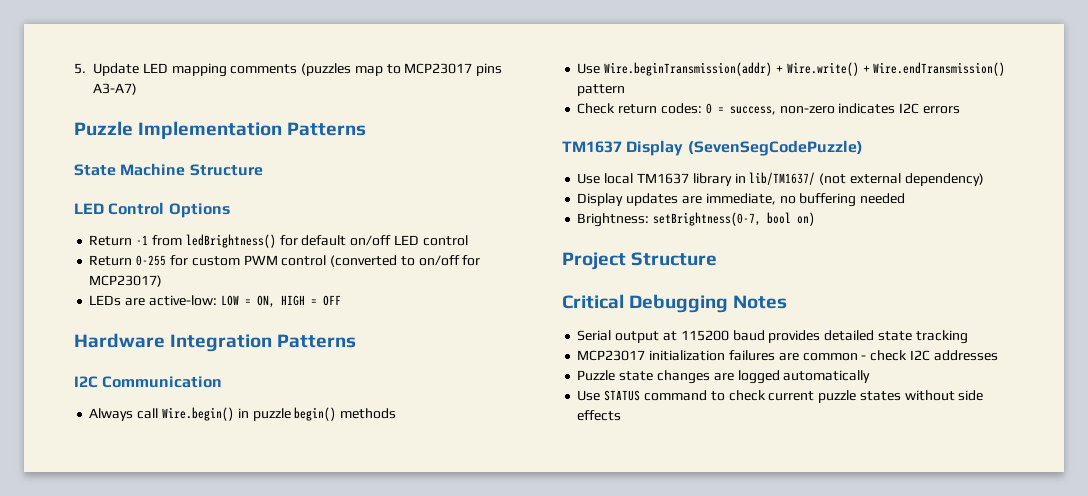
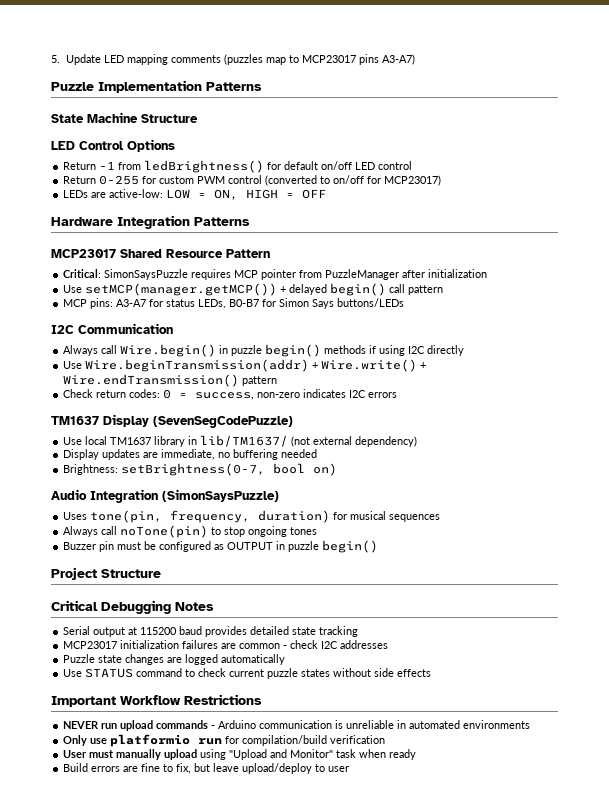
+ MCP23017 Shared Resource Pattern
+ Critical: SimonSaysPuzzle requires MCP pointer from PuzzleManager after initialization
+ Use setMCP(manager.getMCP()) + delayed begin() call pattern
+ MCP pins: A3-A7 for status LEDs, B0-B7 for Simon Says buttons/LEDs
- Always call Wire.begin() in puzzle begin() methods
+ Always call Wire.begin() in puzzle begin() methods if using I2C directly
+ Audio Integration (SimonSaysPuzzle)
+ Uses tone(pin, frequency, duration) for musical sequences
+ Always call noTone(pin) to stop ongoing tones
+ Buzzer pin must be configured as OUTPUT in puzzle begin()
+ Important Workflow Restrictions
+ NEVER run upload commands - Arduino communication is unreliable in automated environments
+ Only use platformio run for compilation/build verification
+ User must manually upload using "Upload and Monitor" task when ready
+ Build errors are fine to fix, but leave upload/deploy to user

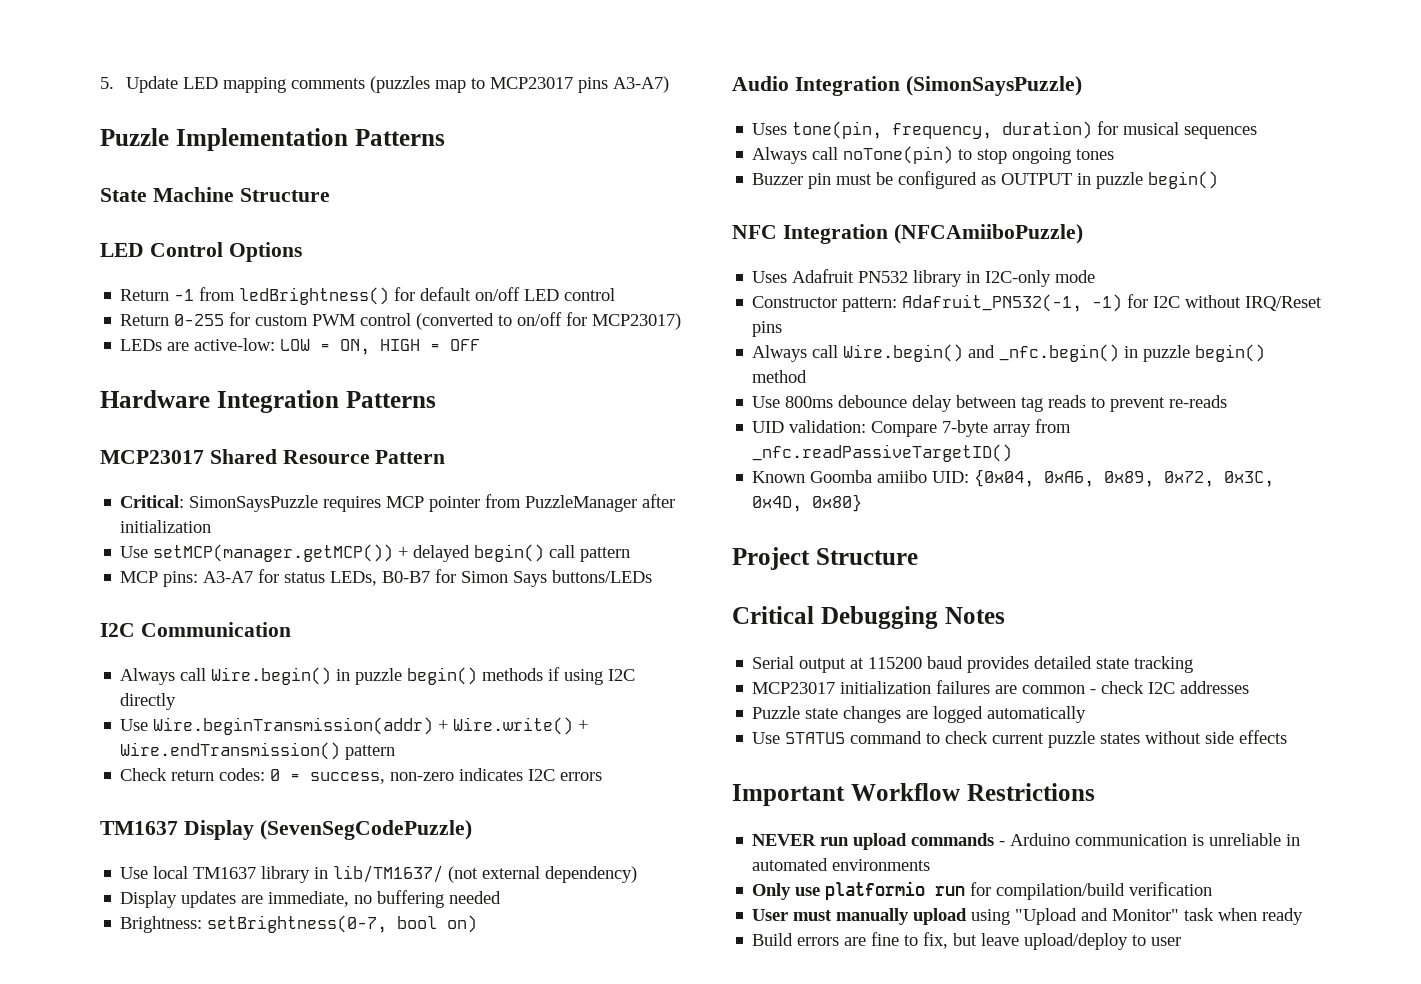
+ NFC Integration (NFCAmiiboPuzzle)
+ Uses Adafruit PN532 library in I2C-only mode
+ Constructor pattern: Adafruit_PN532(-1, -1) for I2C without IRQ/Reset pins
+ Always call Wire.begin() and _nfc.begin() in puzzle begin() method
+ Use 800ms debounce delay between tag reads to prevent re-reads
+ UID validation: Compare 7-byte array from _nfc.readPassiveTargetID()
+ Known Goomba amiibo UID: {0x04, 0xA6, 0x89, 0x72, 0x3C, 0x4D, 0x80}

